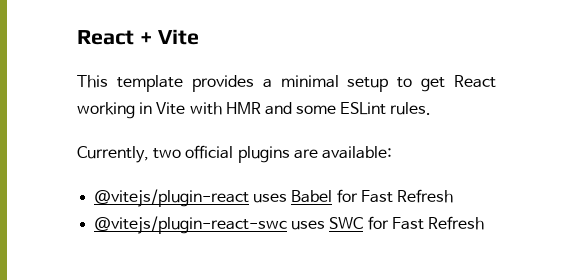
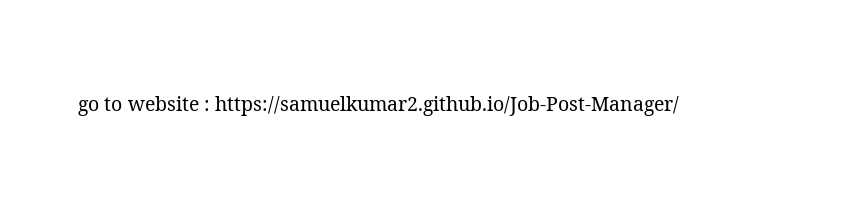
- React + Vite
- This template provides a minimal setup to get React working in Vite with HMR and some ESLint rules.
- Currently, two official plugins are available:
- @vitejs/plugin-react uses Babel for Fast Refresh
- @vitejs/plugin-react-swc uses SWC for Fast Refresh
+ go to website : https://samuelkumar2.github.io/Job-Post-Manager/

